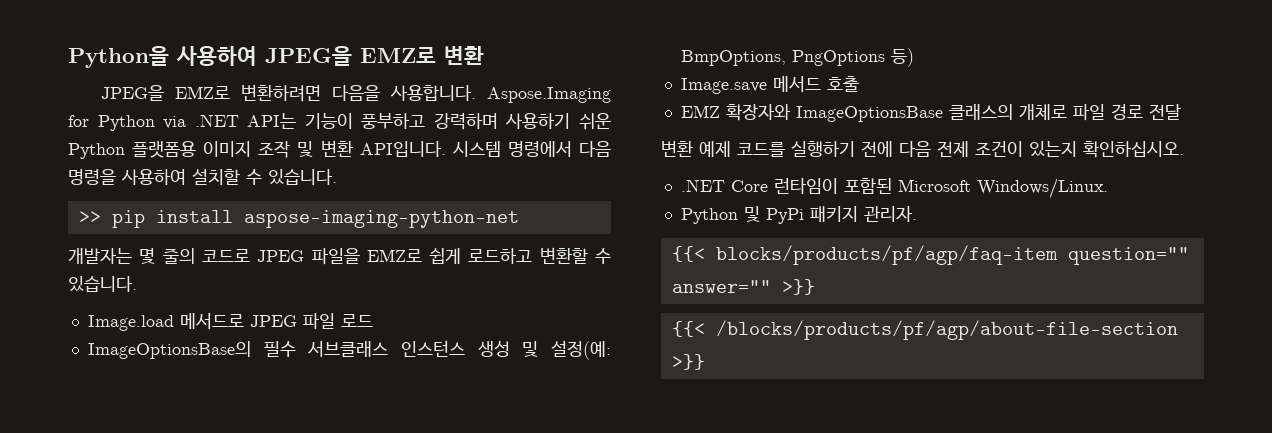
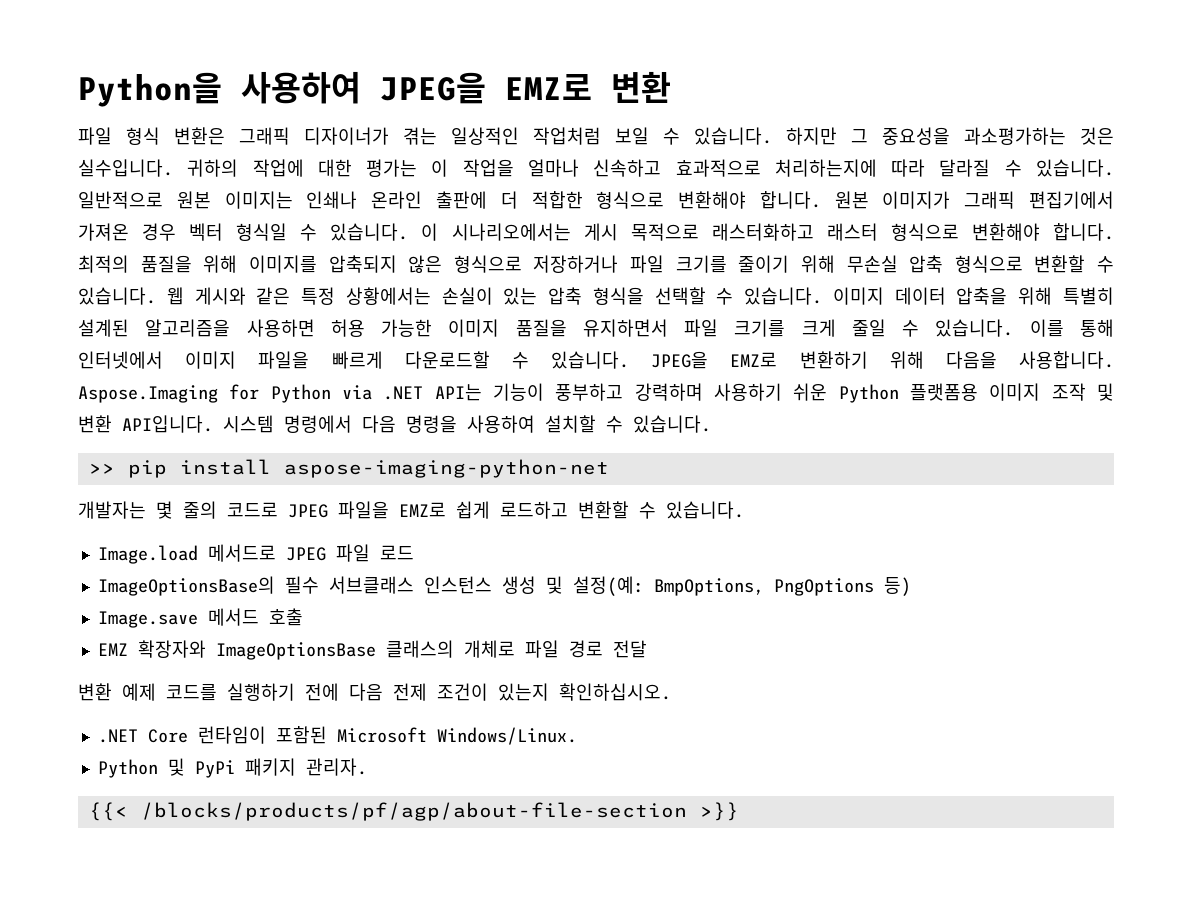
- JPEG을 EMZ로 변환하려면 다음을 사용합니다.
+ 파일 형식 변환은 그래픽 디자이너가 겪는 일상적인 작업처럼 보일 수 있습니다. 하지만 그 중요성을 과소평가하는 것은 실수입니다. 귀하의 작업에 대한 평가는 이 작업을 얼마나 신속하고 효과적으로 처리하는지에 따라 달라질 수 있습니다. 일반적으로 원본 이미지는 인쇄나 온라인 출판에 더 적합한 형식으로 변환해야 합니다. 원본 이미지가 그래픽 편집기에서 가져온 경우 벡터 형식일 수 있습니다. 이 시나리오에서는 게시 목적으로 래스터화하고 래스터 형식으로 변환해야 합니다. 최적의 품질을 위해 이미지를 압축되지 않은 형식으로 저장하거나 파일 크기를 줄이기 위해 무손실 압축 형식으로 변환할 수 있습니다. 웹 게시와 같은 특정 상황에서는 손실이 있는 압축 형식을 선택할 수 있습니다. 이미지 데이터 압축을 위해 특별히 설계된 알고리즘을 사용하면 허용 가능한 이미지 품질을 유지하면서 파일 크기를 크게 줄일 수 있습니다. 이를 통해 인터넷에서 이미지 파일을 빠르게 다운로드할 수 있습니다. JPEG을 EMZ로 변환하기 위해 다음을 사용합니다.
- {{< blocks/products/pf/agp/faq-item question="" answer="" >}}

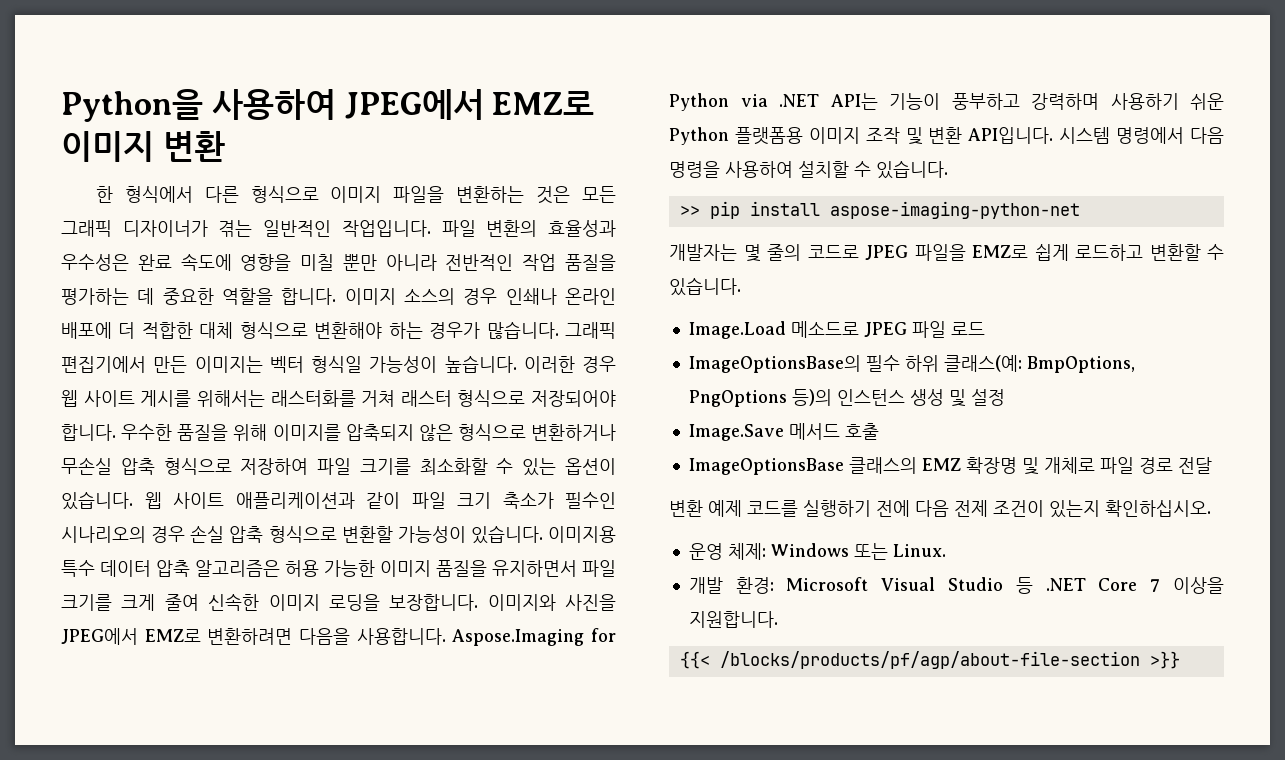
- Python을 사용하여 JPEG을 EMZ로 변환
- 파일 형식 변환은 그래픽 디자이너가 겪는 일상적인 작업처럼 보일 수 있습니다. 하지만 그 중요성을 과소평가하는 것은 실수입니다. 귀하의 작업에 대한 평가는 이 작업을 얼마나 신속하고 효과적으로 처리하는지에 따라 달라질 수 있습니다. 일반적으로 원본 이미지는 인쇄나 온라인 출판에 더 적합한 형식으로 변환해야 합니다. 원본 이미지가 그래픽 편집기에서 가져온 경우 벡터 형식일 수 있습니다. 이 시나리오에서는 게시 목적으로 래스터화하고 래스터 형식으로 변환해야 합니다. 최적의 품질을 위해 이미지를 압축되지 않은 형식으로 저장하거나 파일 크기를 줄이기 위해 무손실 압축 형식으로 변환할 수 있습니다. 웹 게시와 같은 특정 상황에서는 손실이 있는 압축 형식을 선택할 수 있습니다. 이미지 데이터 압축을 위해 특별히 설계된 알고리즘을 사용하면 허용 가능한 이미지 품질을 유지하면서 파일 크기를 크게 줄일 수 있습니다. 이를 통해 인터넷에서 이미지 파일을 빠르게 다운로드할 수 있습니다. JPEG을 EMZ로 변환하기 위해 다음을 사용합니다.
+ Python을 사용하여 JPEG에서 EMZ로 이미지 변환
+ 한 형식에서 다른 형식으로 이미지 파일을 변환하는 것은 모든 그래픽 디자이너가 겪는 일반적인 작업입니다. 파일 변환의 효율성과 우수성은 완료 속도에 영향을 미칠 뿐만 아니라 전반적인 작업 품질을 평가하는 데 중요한 역할을 합니다. 이미지 소스의 경우 인쇄나 온라인 배포에 더 적합한 대체 형식으로 변환해야 하는 경우가 많습니다. 그래픽 편집기에서 만든 이미지는 벡터 형식일 가능성이 높습니다. 이러한 경우 웹 사이트 게시를 위해서는 래스터화를 거쳐 래스터 형식으로 저장되어야 합니다. 우수한 품질을 위해 이미지를 압축되지 않은 형식으로 변환하거나 무손실 압축 형식으로 저장하여 파일 크기를 최소화할 수 있는 옵션이 있습니다. 웹 사이트 애플리케이션과 같이 파일 크기 축소가 필수인 시나리오의 경우 손실 압축 형식으로 변환할 가능성이 있습니다. 이미지용 특수 데이터 압축 알고리즘은 허용 가능한 이미지 품질을 유지하면서 파일 크기를 크게 줄여 신속한 이미지 로딩을 보장합니다. 이미지와 사진을 JPEG에서 EMZ로 변환하려면 다음을 사용합니다.
- Image.load 메서드로 JPEG 파일 로드
+ Image.Load 메소드로 JPEG 파일 로드
- ImageOptionsBase의 필수 서브클래스 인스턴스 생성 및 설정(예: BmpOptions, PngOptions 등)
- Image.save 메서드 호출
- EMZ 확장자와 ImageOptionsBase 클래스의 개체로 파일 경로 전달
+ ImageOptionsBase의 필수 하위 클래스(예: BmpOptions, PngOptions 등)의 인스턴스 생성 및 설정
+ Image.Save 메서드 호출
+ ImageOptionsBase 클래스의 EMZ 확장명 및 개체로 파일 경로 전달
- .NET Core 런타임이 포함된 Microsoft Windows/Linux.
- Python 및 PyPi 패키지 관리자.
+ 운영 체제: Windows 또는 Linux.
+ 개발 환경: Microsoft Visual Studio 등 .NET Core 7 이상을 지원합니다.

